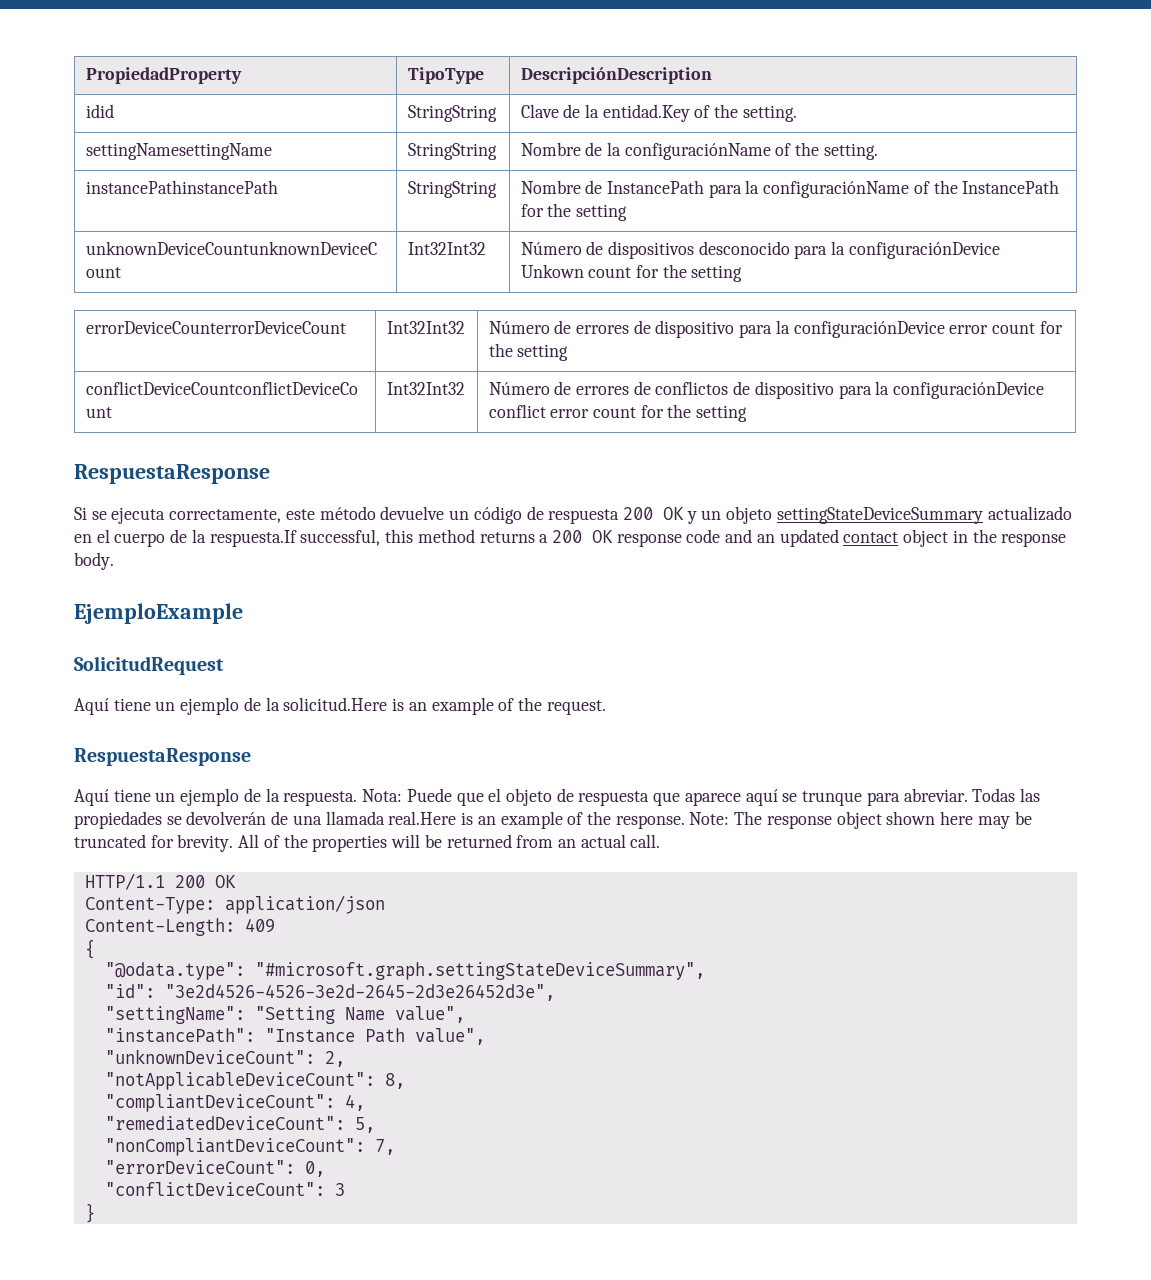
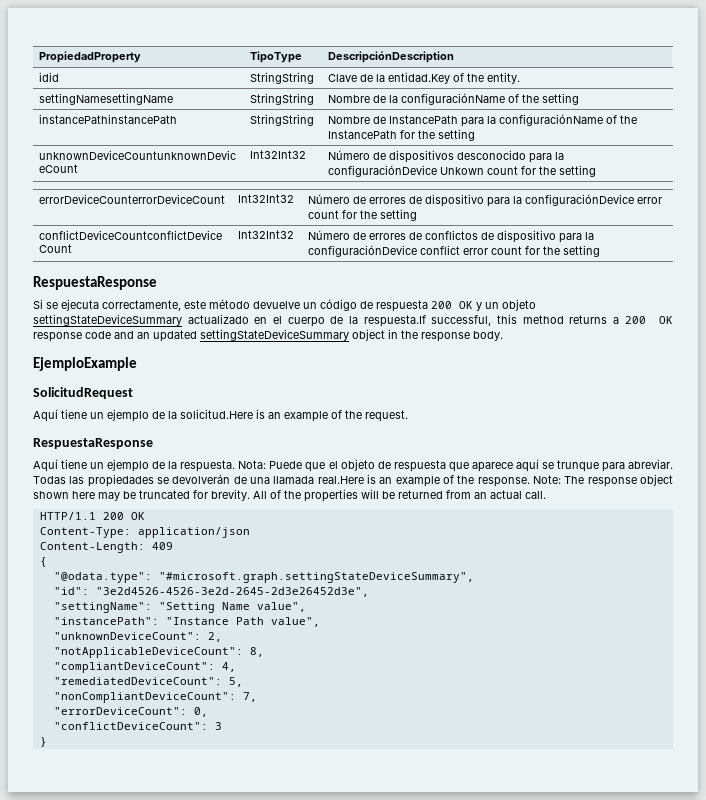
- idid | StringString | Clave de la entidad.Key of the setting.
+ idid | StringString | Clave de la entidad.Key of the entity.
- settingNamesettingName | StringString | Nombre de la configuraciónName of the setting.
+ settingNamesettingName | StringString | Nombre de la configuraciónName of the setting
- Si se ejecuta correctamente, este método devuelve un código de respuesta 200 OK y un objeto settingStateDeviceSummary actualizado en el cuerpo de la respuesta.If successful, this method returns a 200 OK response code and an updated contact object in the response body.
+ Si se ejecuta correctamente, este método devuelve un código de respuesta 200 OK y un objeto settingStateDeviceSummary actualizado en el cuerpo de la respuesta.If successful, this method returns a 200 OK response code and an updated settingStateDeviceSummary object in the response body.

